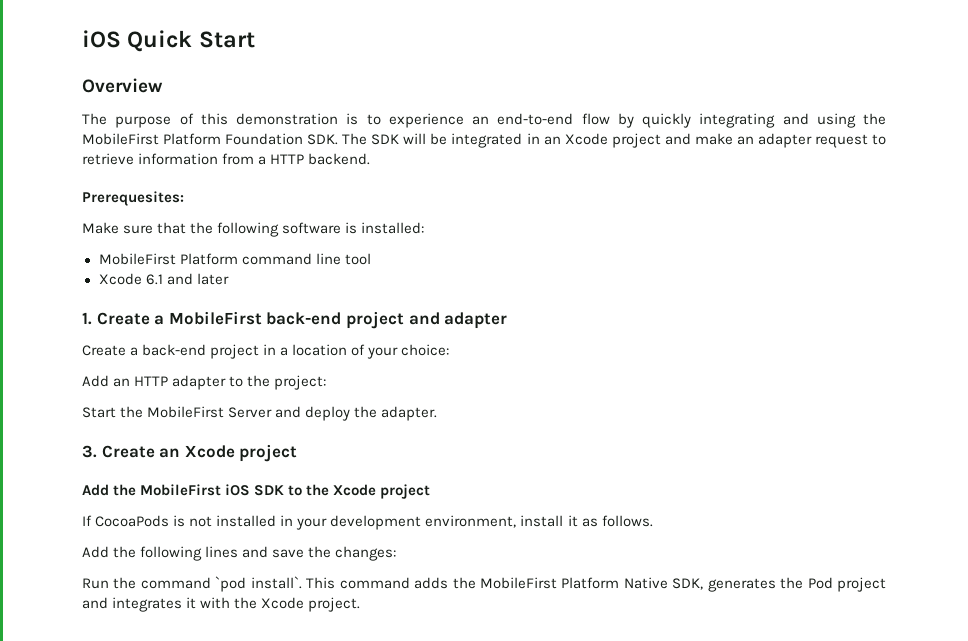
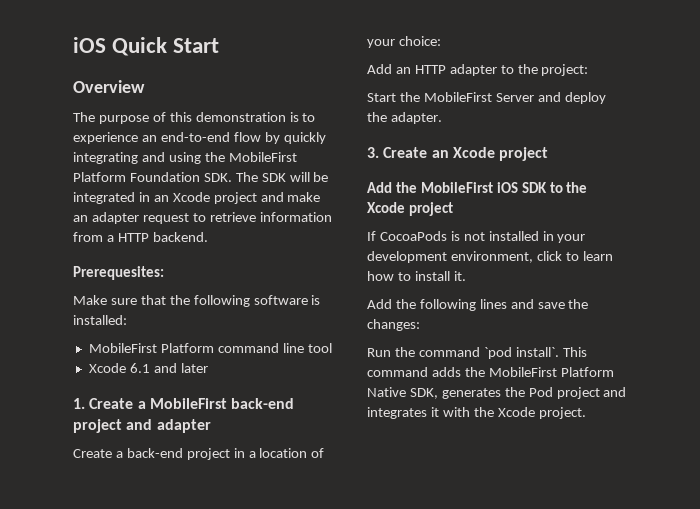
- If CocoaPods is not installed in your development environment, install it as follows.
+ If CocoaPods is not installed in your development environment, click to learn how to install it.

